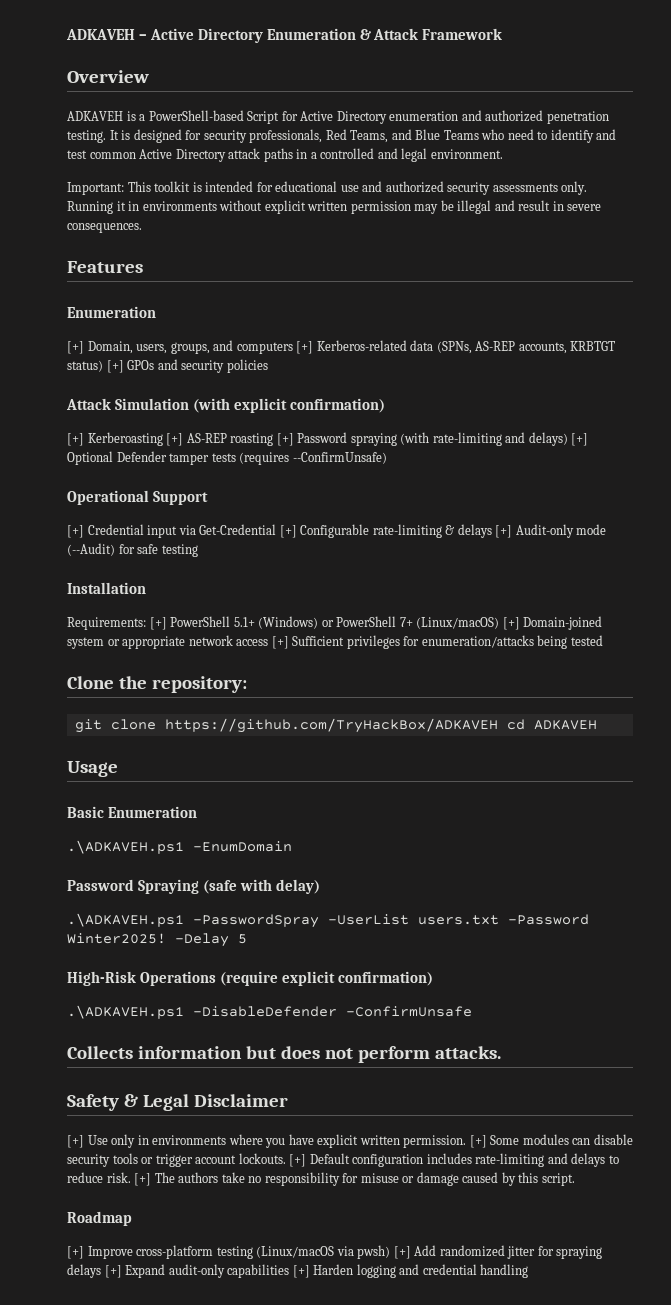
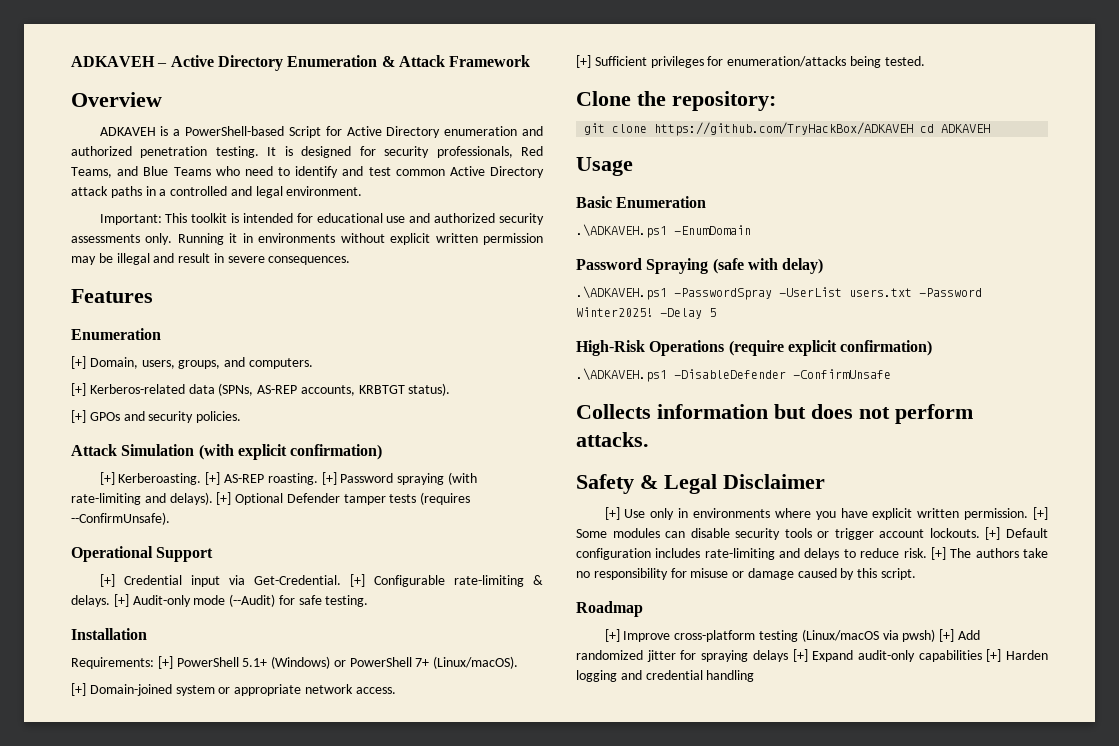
- [+] Domain, users, groups, and computers [+] Kerberos-related data (SPNs, AS-REP accounts, KRBTGT status) [+] GPOs and security policies
+ [+] Domain, users, groups, and computers.
+ [+] Kerberos-related data (SPNs, AS-REP accounts, KRBTGT status).
+ [+] GPOs and security policies.
- [+] Kerberoasting [+] AS-REP roasting [+] Password spraying (with rate-limiting and delays) [+] Optional Defender tamper tests (requires --ConfirmUnsafe)
+ [+] Kerberoasting. [+] AS-REP roasting. [+] Password spraying (with rate-limiting and delays). [+] Optional Defender tamper tests (requires --ConfirmUnsafe).
- [+] Credential input via Get-Credential [+] Configurable rate-limiting & delays [+] Audit-only mode (--Audit) for safe testing
+ [+] Credential input via Get-Credential. [+] Configurable rate-limiting & delays. [+] Audit-only mode (--Audit) for safe testing.
- Requirements: [+] PowerShell 5.1+ (Windows) or PowerShell 7+ (Linux/macOS) [+] Domain-joined system or appropriate network access [+] Sufficient privileges for enumeration/attacks being tested
+ Requirements: [+] PowerShell 5.1+ (Windows) or PowerShell 7+ (Linux/macOS).
+ [+] Domain-joined system or appropriate network access.
+ [+] Sufficient privileges for enumeration/attacks being tested.

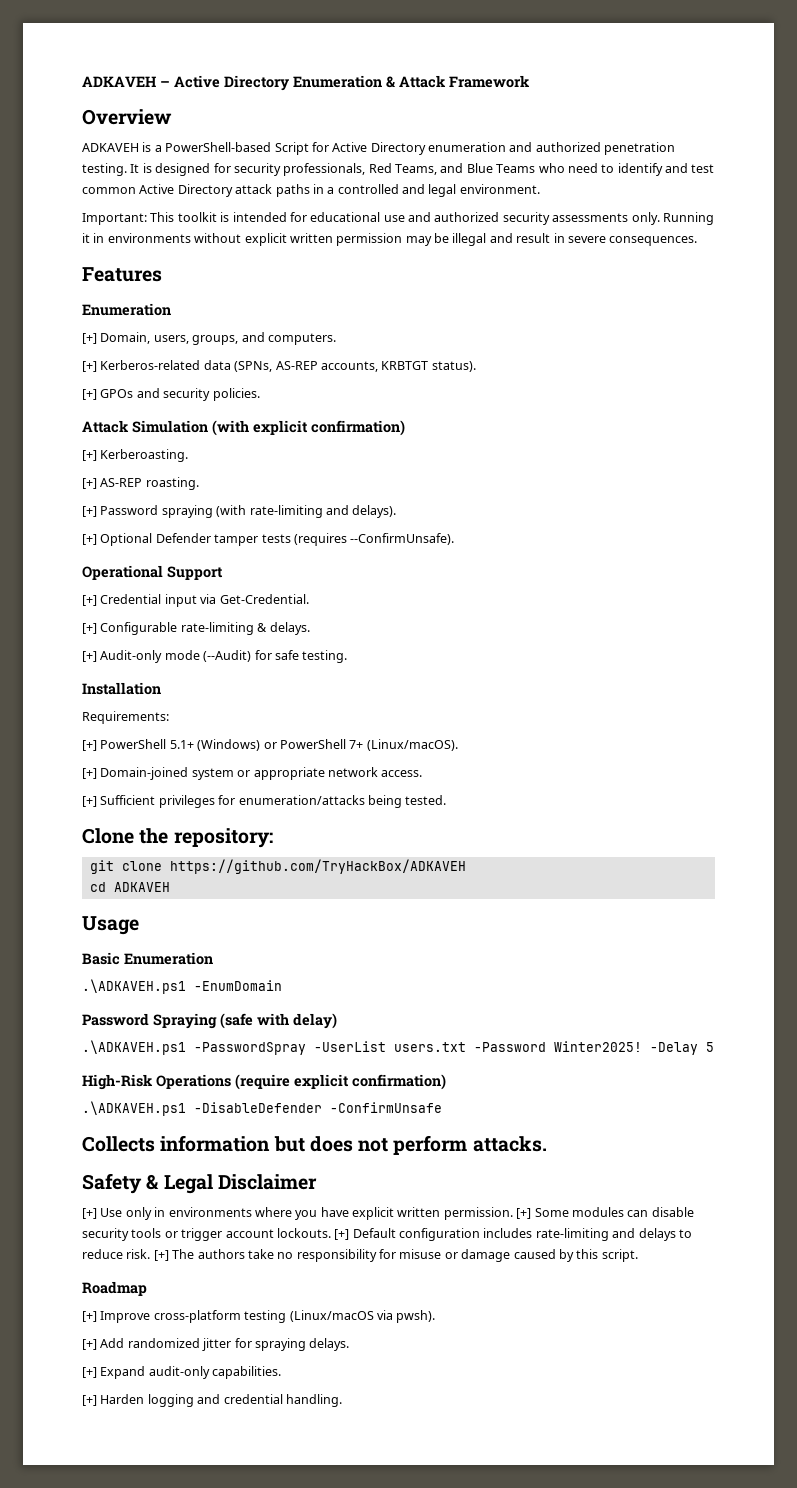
- [+] Kerberoasting. [+] AS-REP roasting. [+] Password spraying (with rate-limiting and delays). [+] Optional Defender tamper tests (requires --ConfirmUnsafe).
+ [+] Kerberoasting.
+ [+] AS-REP roasting.
+ [+] Password spraying (with rate-limiting and delays).
+ [+] Optional Defender tamper tests (requires --ConfirmUnsafe).
- [+] Credential input via Get-Credential. [+] Configurable rate-limiting & delays. [+] Audit-only mode (--Audit) for safe testing.
+ [+] Credential input via Get-Credential.
+ [+] Configurable rate-limiting & delays.
+ [+] Audit-only mode (--Audit) for safe testing.
- Requirements: [+] PowerShell 5.1+ (Windows) or PowerShell 7+ (Linux/macOS).
+ Requirements:
+ [+] PowerShell 5.1+ (Windows) or PowerShell 7+ (Linux/macOS).
- git clone https://github.com/TryHackBox/ADKAVEH cd ADKAVEH
+ git clone https://github.com/TryHackBox/ADKAVEH
+ cd ADKAVEH
- [+] Improve cross-platform testing (Linux/macOS via pwsh) [+] Add randomized jitter for spraying delays [+] Expand audit-only capabilities [+] Harden logging and credential handling
+ [+] Improve cross-platform testing (Linux/macOS via pwsh).
+ [+] Add randomized jitter for spraying delays.
+ [+] Expand audit-only capabilities.
+ [+] Harden logging and credential handling.

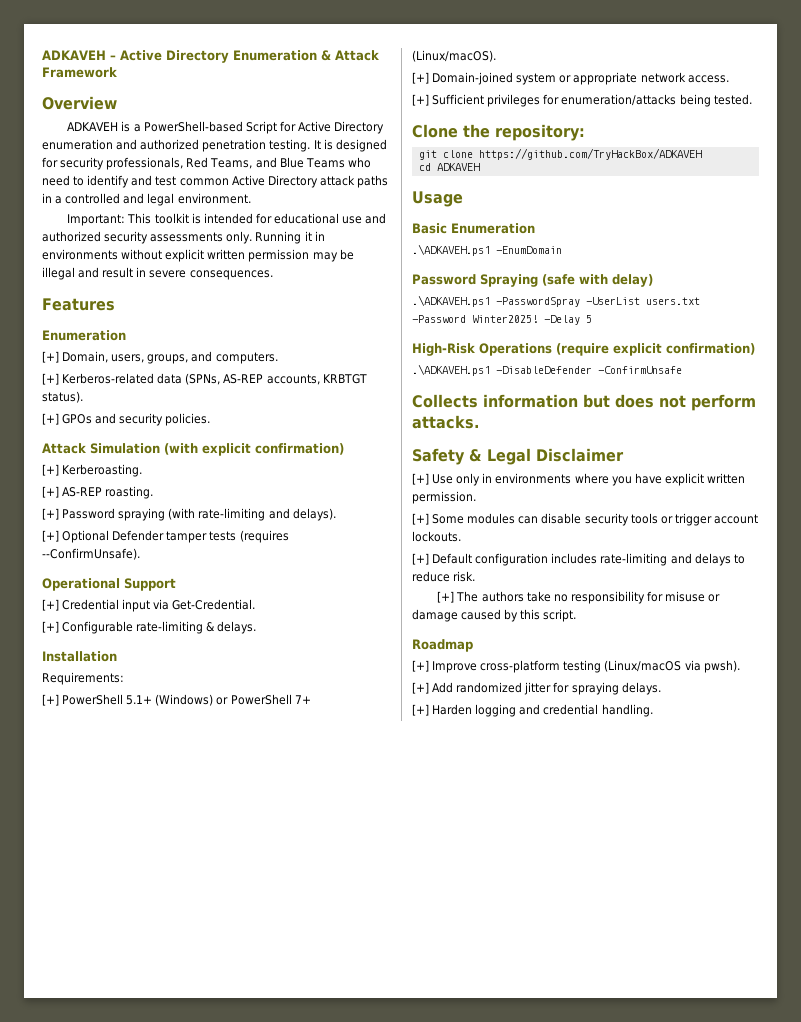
- [+] Audit-only mode (--Audit) for safe testing.
- [+] Use only in environments where you have explicit written permission. [+] Some modules can disable security tools or trigger account lockouts. [+] Default configuration includes rate-limiting and delays to reduce risk. [+] The authors take no responsibility for misuse or damage caused by this script.
+ [+] Use only in environments where you have explicit written permission.
+ [+] Some modules can disable security tools or trigger account lockouts.
+ [+] Default configuration includes rate-limiting and delays to reduce risk.
+ [+] The authors take no responsibility for misuse or damage caused by this script.
- [+] Expand audit-only capabilities.

